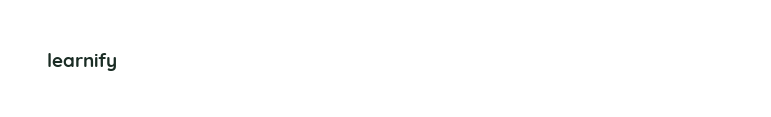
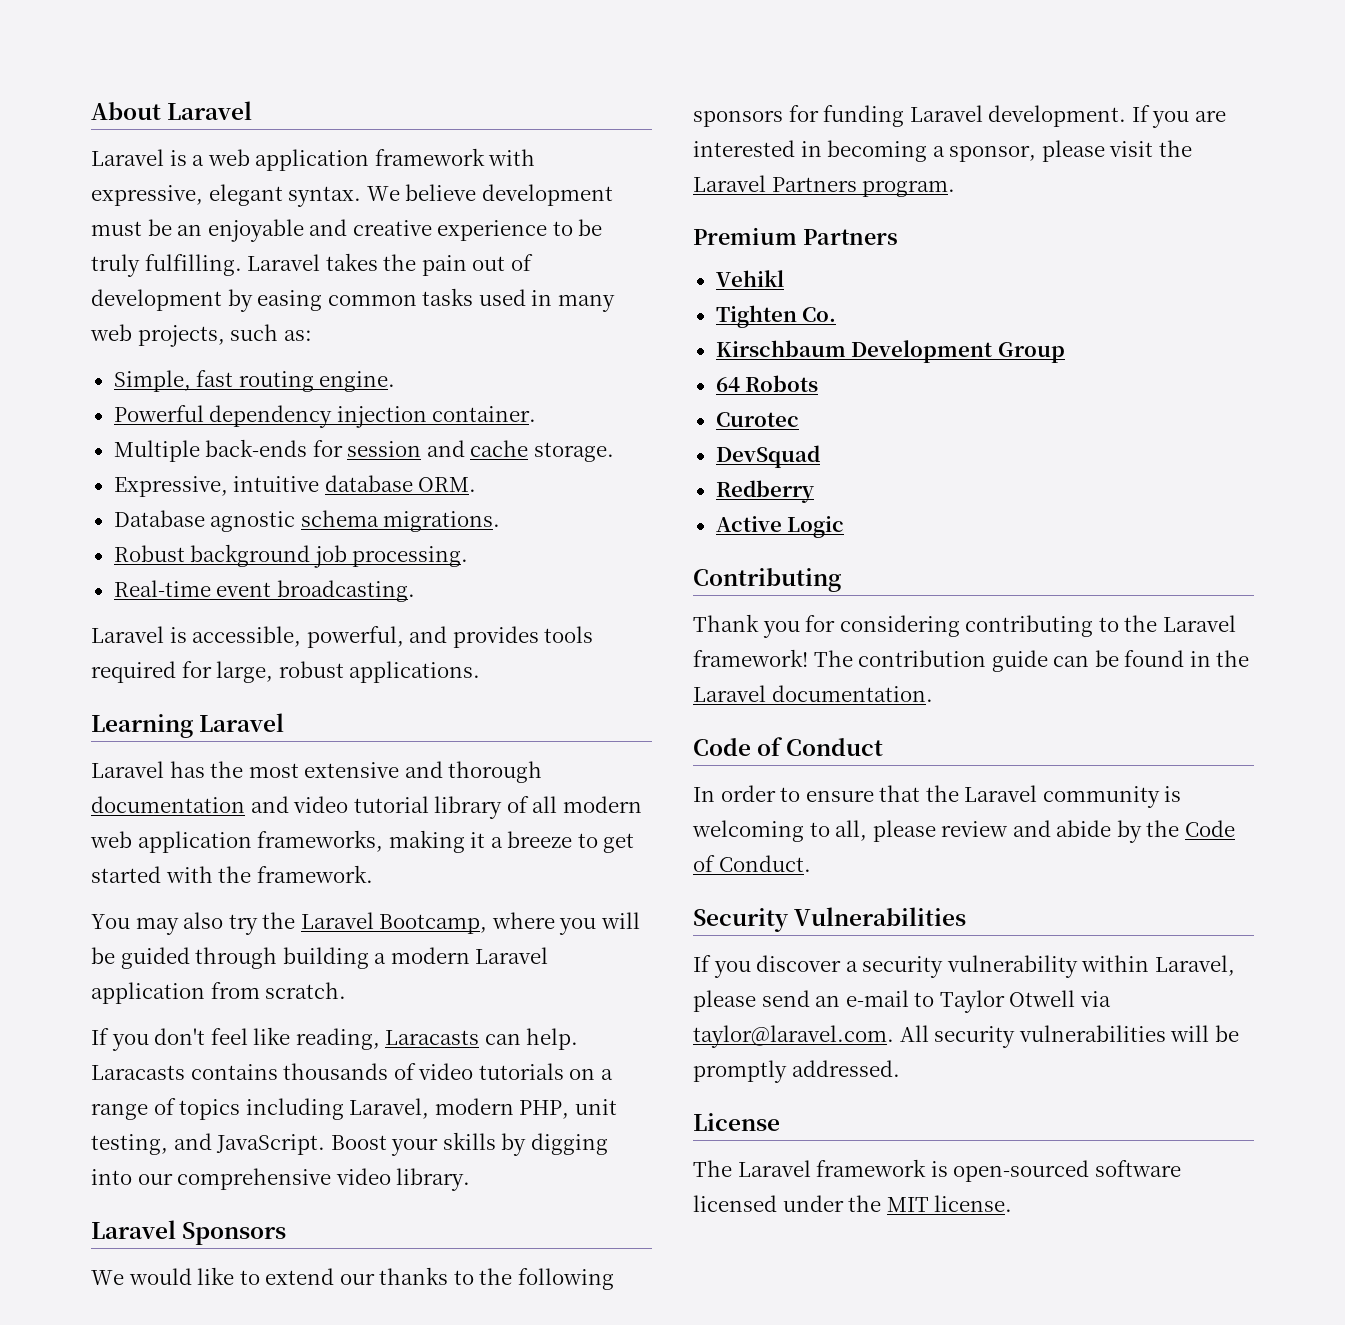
- learnify
+ About Laravel
+ Laravel is a web application framework with expressive, elegant syntax. We believe development must be an enjoyable and creative experience to be truly fulfilling. Laravel takes the pain out of development by easing common tasks used in many web projects, such as:
+ Simple, fast routing engine.
+ Powerful dependency injection container.
+ Multiple back-ends for session and cache storage.
+ Expressive, intuitive database ORM.
+ Database agnostic schema migrations.
+ Robust background job processing.
+ Real-time event broadcasting.
+ Laravel is accessible, powerful, and provides tools required for large, robust applications.
+ Learning Laravel
+ Laravel has the most extensive and thorough documentation and video tutorial library of all modern web application frameworks, making it a breeze to get started with the framework.
+ You may also try the Laravel Bootcamp, where you will be guided through building a modern Laravel application from scratch.
+ If you don't feel like reading, Laracasts can help. Laracasts contains thousands of video tutorials on a range of topics including Laravel, modern PHP, unit testing, and JavaScript. Boost your skills by digging into our comprehensive video library.
+ Laravel Sponsors
+ We would like to extend our thanks to the following sponsors for funding Laravel development. If you are interested in becoming a sponsor, please visit the Laravel Partners program.
+ Premium Partners
+ Vehikl
+ Tighten Co.
+ Kirschbaum Development Group
+ 64 Robots
+ Curotec
+ DevSquad
+ Redberry
+ Active Logic
+ Contributing
+ Thank you for considering contributing to the Laravel framework! The contribution guide can be found in the Laravel documentation.
+ Code of Conduct
+ In order to ensure that the Laravel community is welcoming to all, please review and abide by the Code of Conduct.
+ Security Vulnerabilities
+ If you discover a security vulnerability within Laravel, please send an e-mail to Taylor Otwell via taylor@laravel.com. All security vulnerabilities will be promptly addressed.
+ License
+ The Laravel framework is open-sourced software licensed under the MIT license.

